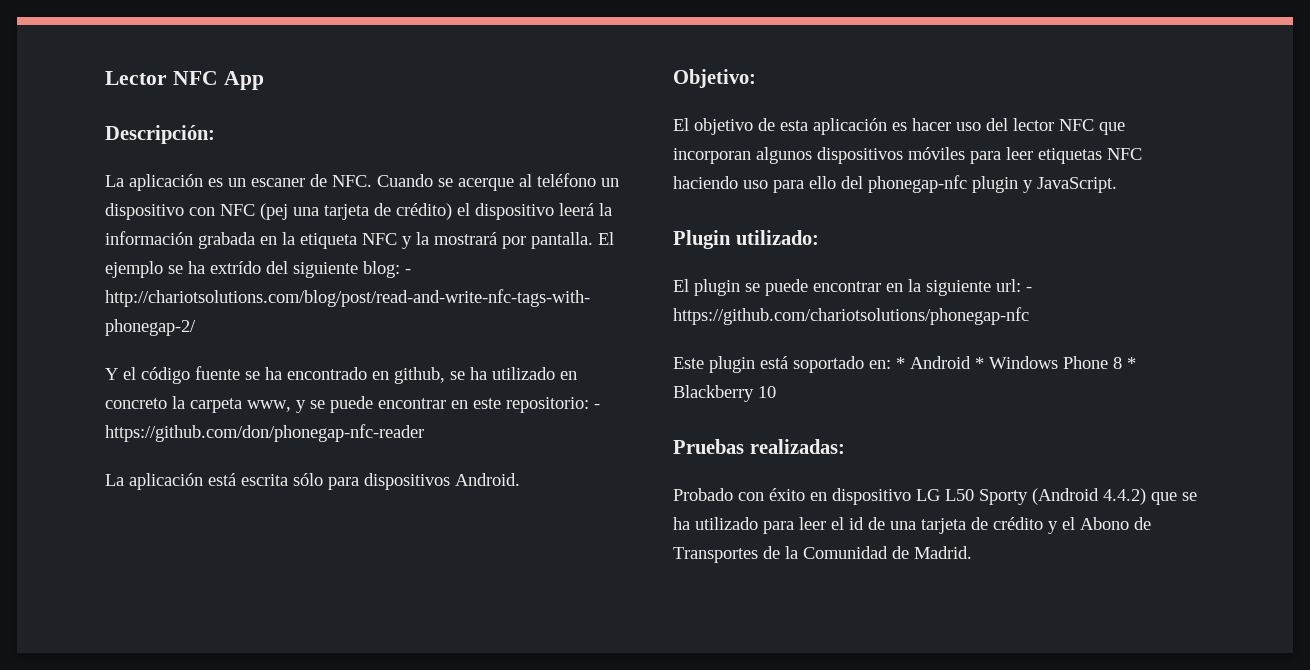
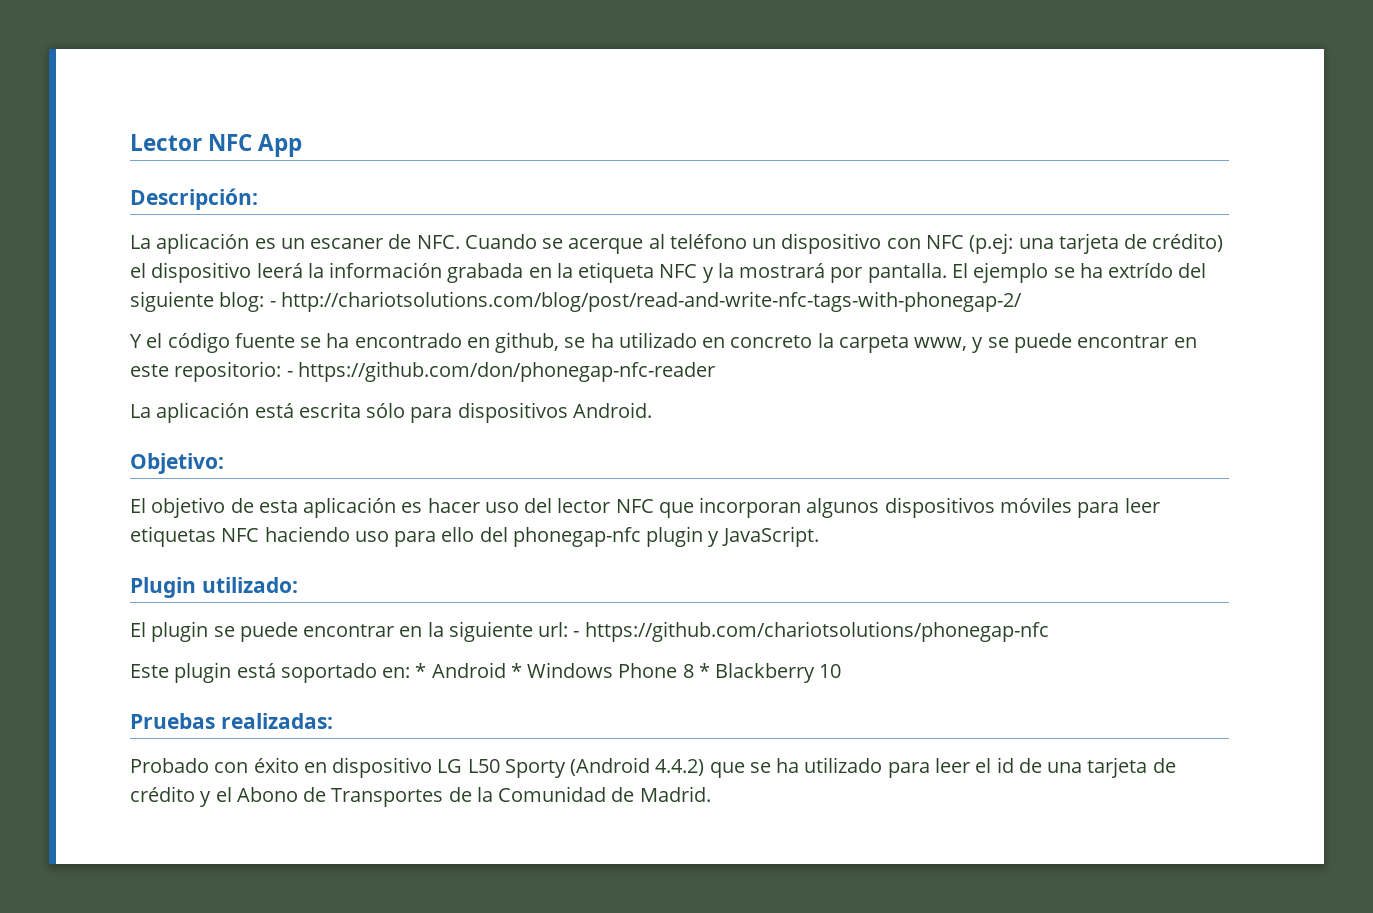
- La aplicación es un escaner de NFC. Cuando se acerque al teléfono un dispositivo con NFC (pej una tarjeta de crédito) el dispositivo leerá la información grabada en la etiqueta NFC y la mostrará por pantalla.
+ La aplicación es un escaner de NFC. Cuando se acerque al teléfono un dispositivo con NFC (p.ej: una tarjeta de crédito) el dispositivo leerá la información grabada en la etiqueta NFC y la mostrará por pantalla.

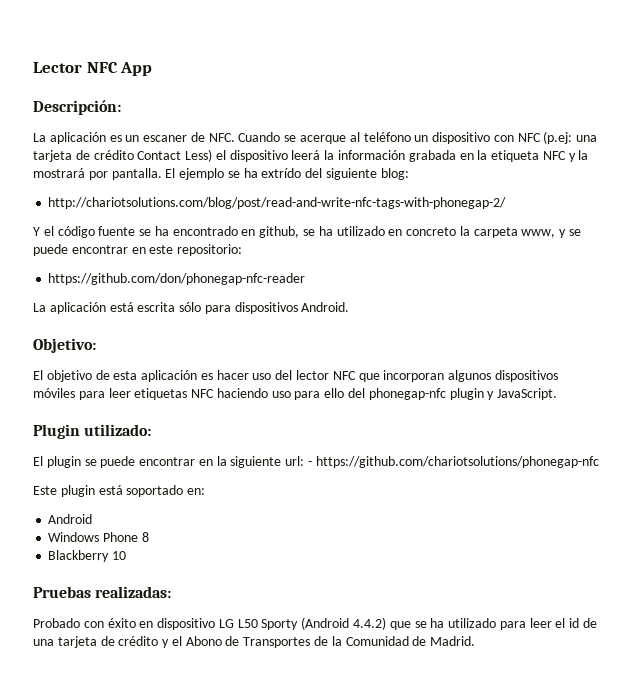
- La aplicación es un escaner de NFC. Cuando se acerque al teléfono un dispositivo con NFC (p.ej: una tarjeta de crédito) el dispositivo leerá la información grabada en la etiqueta NFC y la mostrará por pantalla.
+ La aplicación es un escaner de NFC. Cuando se acerque al teléfono un dispositivo con NFC (p.ej: una tarjeta de crédito Contact Less) el dispositivo leerá la información grabada en la etiqueta NFC y la mostrará por pantalla.
- El ejemplo se ha extrído del siguiente blog: - http://chariotsolutions.com/blog/post/read-and-write-nfc-tags-with-phonegap-2/
+ El ejemplo se ha extrído del siguiente blog:
+ http://chariotsolutions.com/blog/post/read-and-write-nfc-tags-with-phonegap-2/
- Y el código fuente se ha encontrado en github, se ha utilizado en concreto la carpeta www, y se puede encontrar en este repositorio: - https://github.com/don/phonegap-nfc-reader
+ Y el código fuente se ha encontrado en github, se ha utilizado en concreto la carpeta www, y se puede encontrar en este repositorio:
+ https://github.com/don/phonegap-nfc-reader
- Este plugin está soportado en: * Android * Windows Phone 8 * Blackberry 10
+ Este plugin está soportado en:
+ Android
+ Windows Phone 8
+ Blackberry 10

